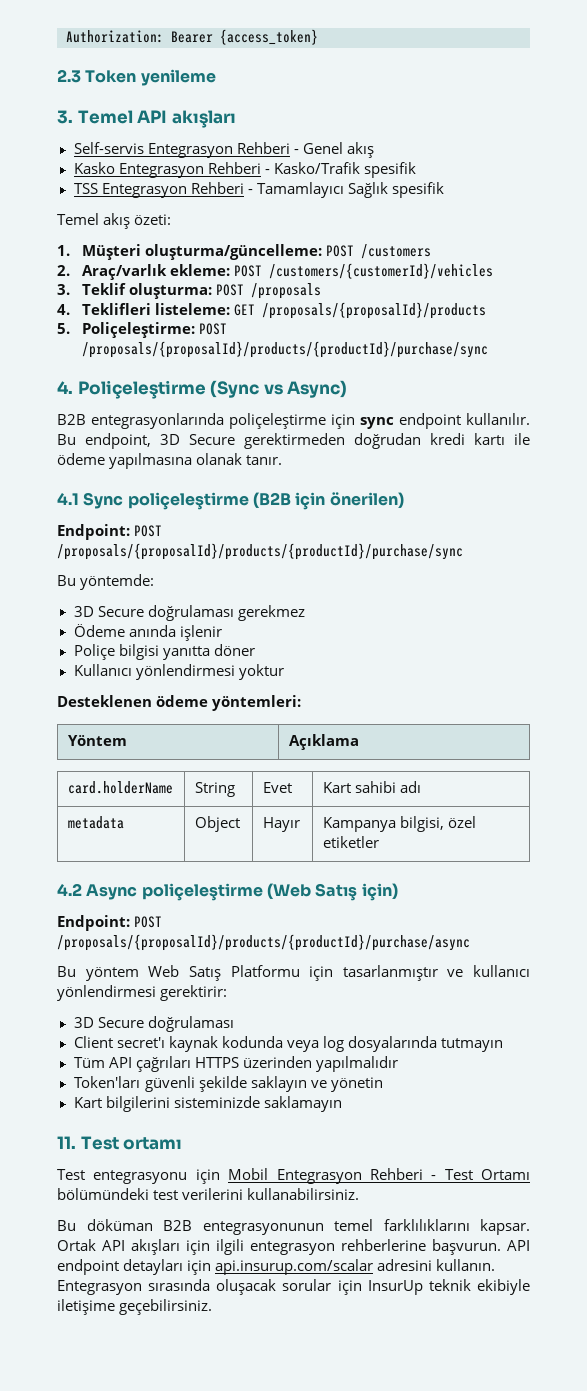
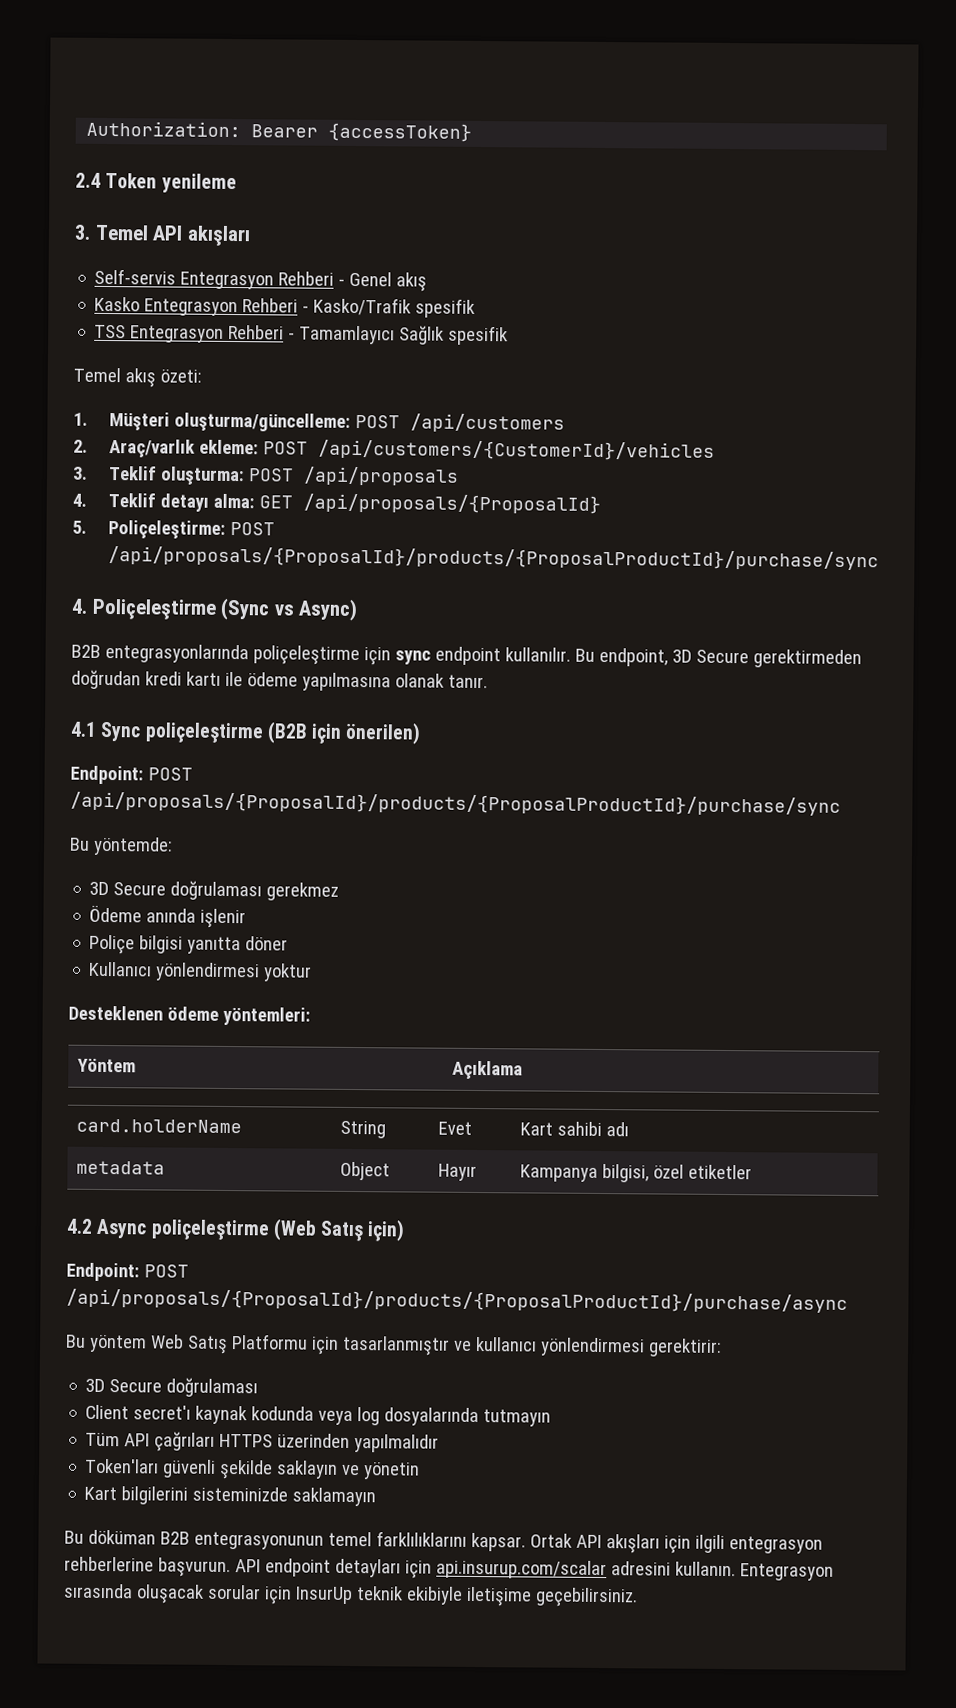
- Authorization: Bearer {access_token}
- 2.3 Token yenileme
+ Authorization: Bearer {accessToken}
+ 2.4 Token yenileme
- 1. Müşteri oluşturma/güncelleme: POST /customers
+ 1. Müşteri oluşturma/güncelleme: POST /api/customers
- 2. Araç/varlık ekleme: POST /customers/{customerId}/vehicles
+ 2. Araç/varlık ekleme: POST /api/customers/{CustomerId}/vehicles
- 3. Teklif oluşturma: POST /proposals
- 4. Teklifleri listeleme: GET /proposals/{proposalId}/products
+ 3. Teklif oluşturma: POST /api/proposals
+ 4. Teklif detayı alma: GET /api/proposals/{ProposalId}
- 5. Poliçeleştirme: POST /proposals/{proposalId}/products/{productId}/purchase/sync
+ 5. Poliçeleştirme: POST /api/proposals/{ProposalId}/products/{ProposalProductId}/purchase/sync
- Endpoint: POST /proposals/{proposalId}/products/{productId}/purchase/sync
+ Endpoint: POST /api/proposals/{ProposalId}/products/{ProposalProductId}/purchase/sync
- Endpoint: POST /proposals/{proposalId}/products/{productId}/purchase/async
+ Endpoint: POST /api/proposals/{ProposalId}/products/{ProposalProductId}/purchase/async
- 11. Test ortamı
- Test entegrasyonu için Mobil Entegrasyon Rehberi - Test Ortamı bölümündeki test verilerini kullanabilirsiniz.

